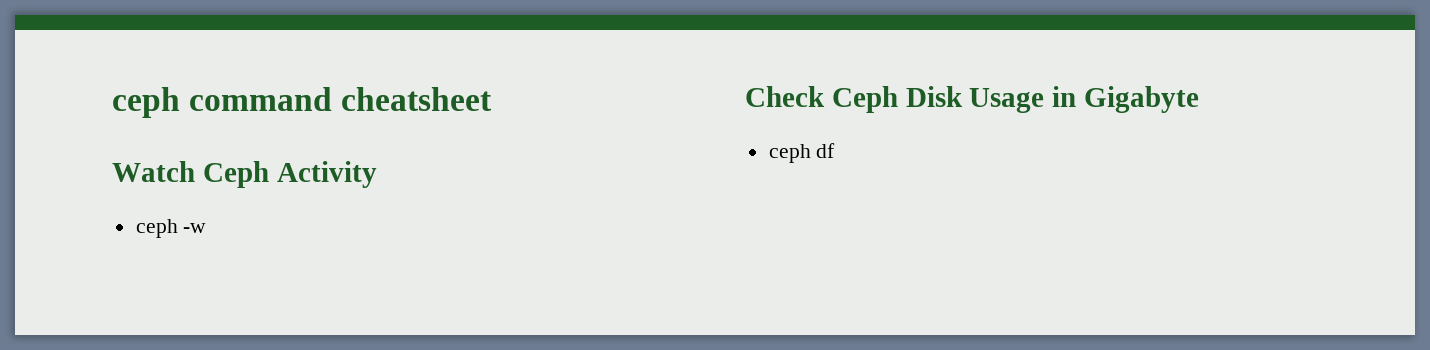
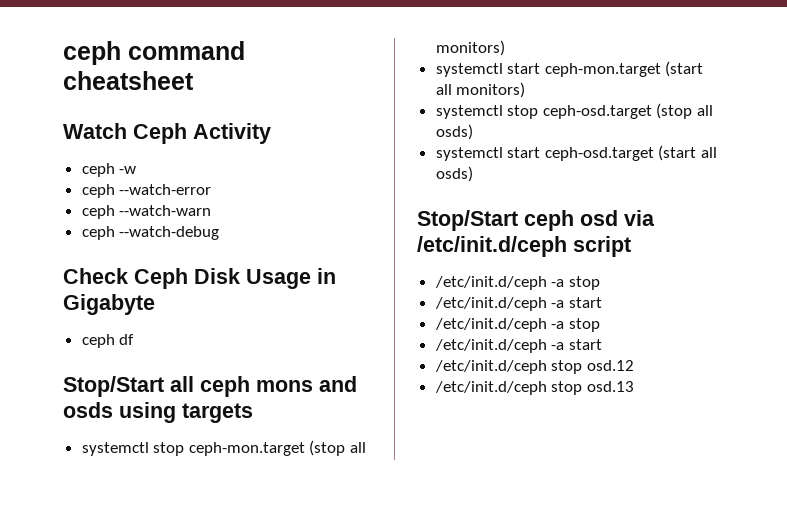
+ ceph --watch-error
+ ceph --watch-warn
+ ceph --watch-debug
+ Stop/Start all ceph mons and osds using targets
+ systemctl stop ceph-mon.target (stop all monitors)
+ systemctl start ceph-mon.target (start all monitors)
+ systemctl stop ceph-osd.target (stop all osds)
+ systemctl start ceph-osd.target (start all osds)
+ Stop/Start ceph osd via /etc/init.d/ceph script
+ /etc/init.d/ceph -a stop
+ /etc/init.d/ceph -a start
+ /etc/init.d/ceph -a stop
+ /etc/init.d/ceph -a start
+ /etc/init.d/ceph stop osd.12
+ /etc/init.d/ceph stop osd.13

